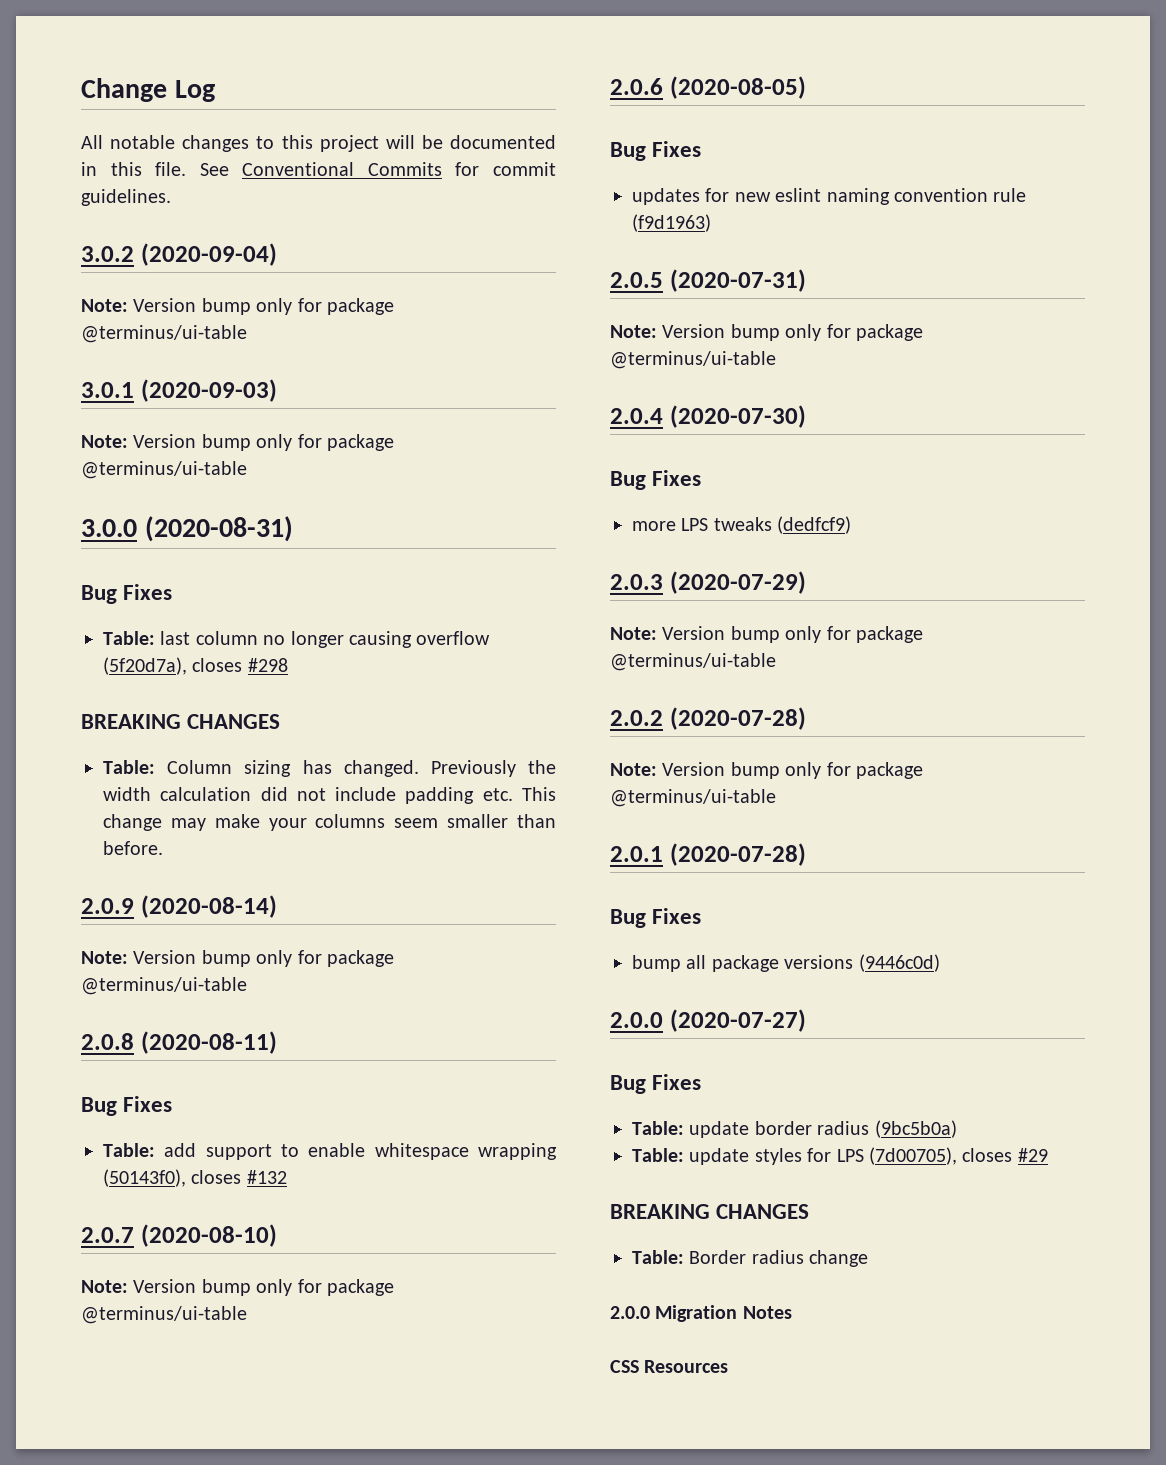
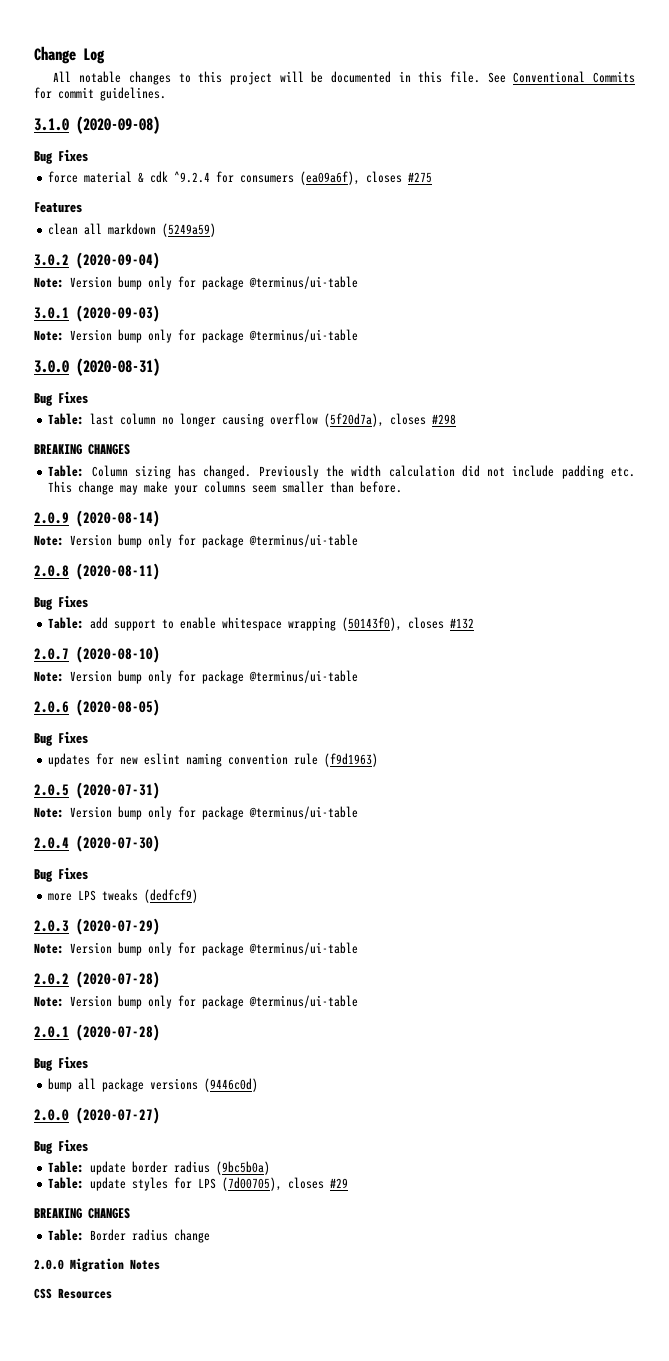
+ 3.1.0 (2020-09-08)
+ Bug Fixes
+ force material & cdk ^9.2.4 for consumers (ea09a6f), closes #275
+ Features
+ clean all markdown (5249a59)

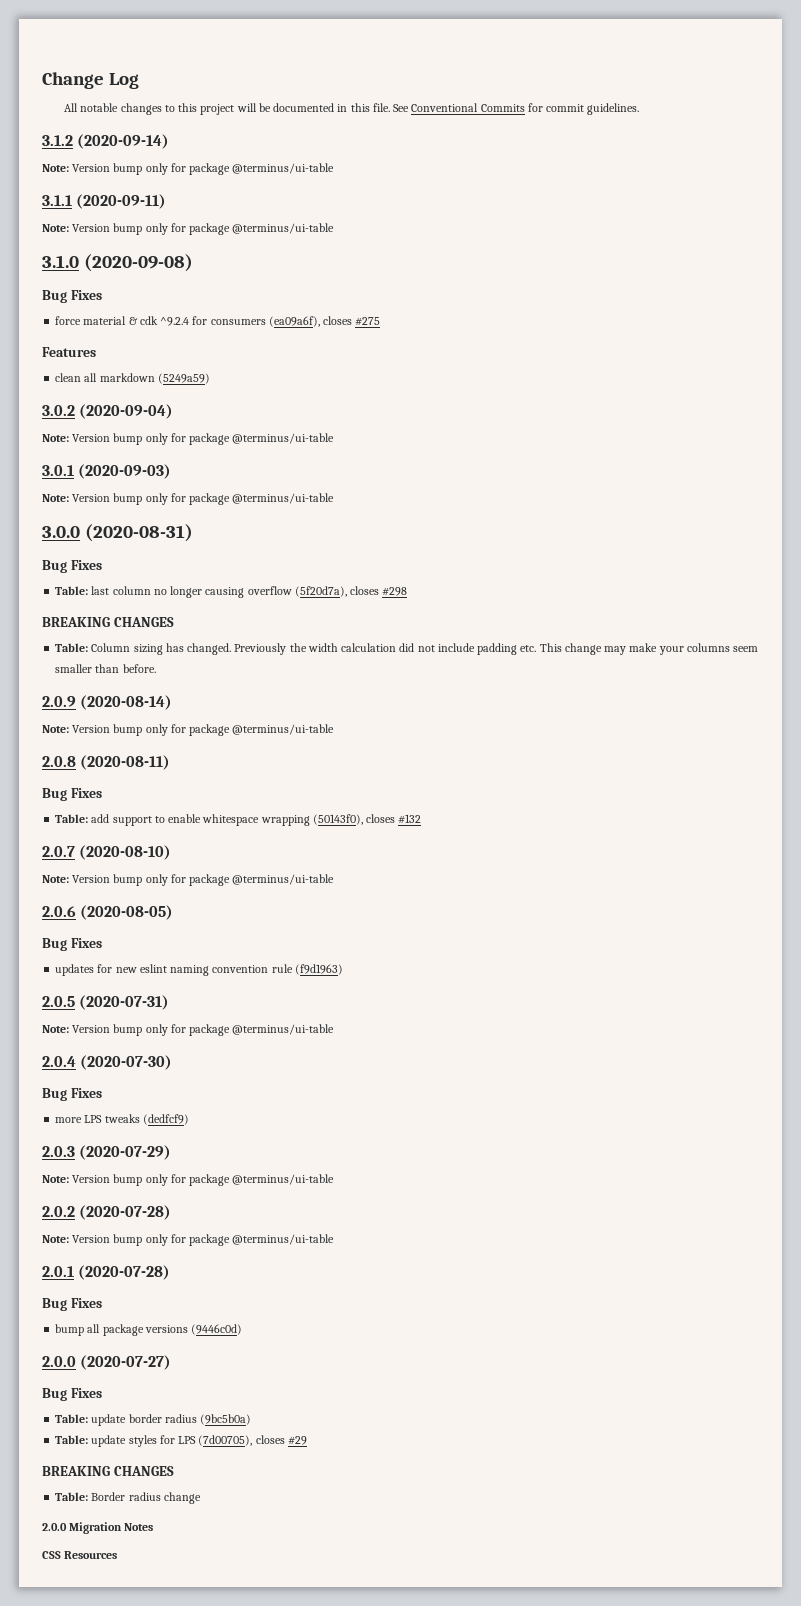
+ 3.1.2 (2020-09-14)
+ Note: Version bump only for package @terminus/ui-table
+ 3.1.1 (2020-09-11)
+ Note: Version bump only for package @terminus/ui-table

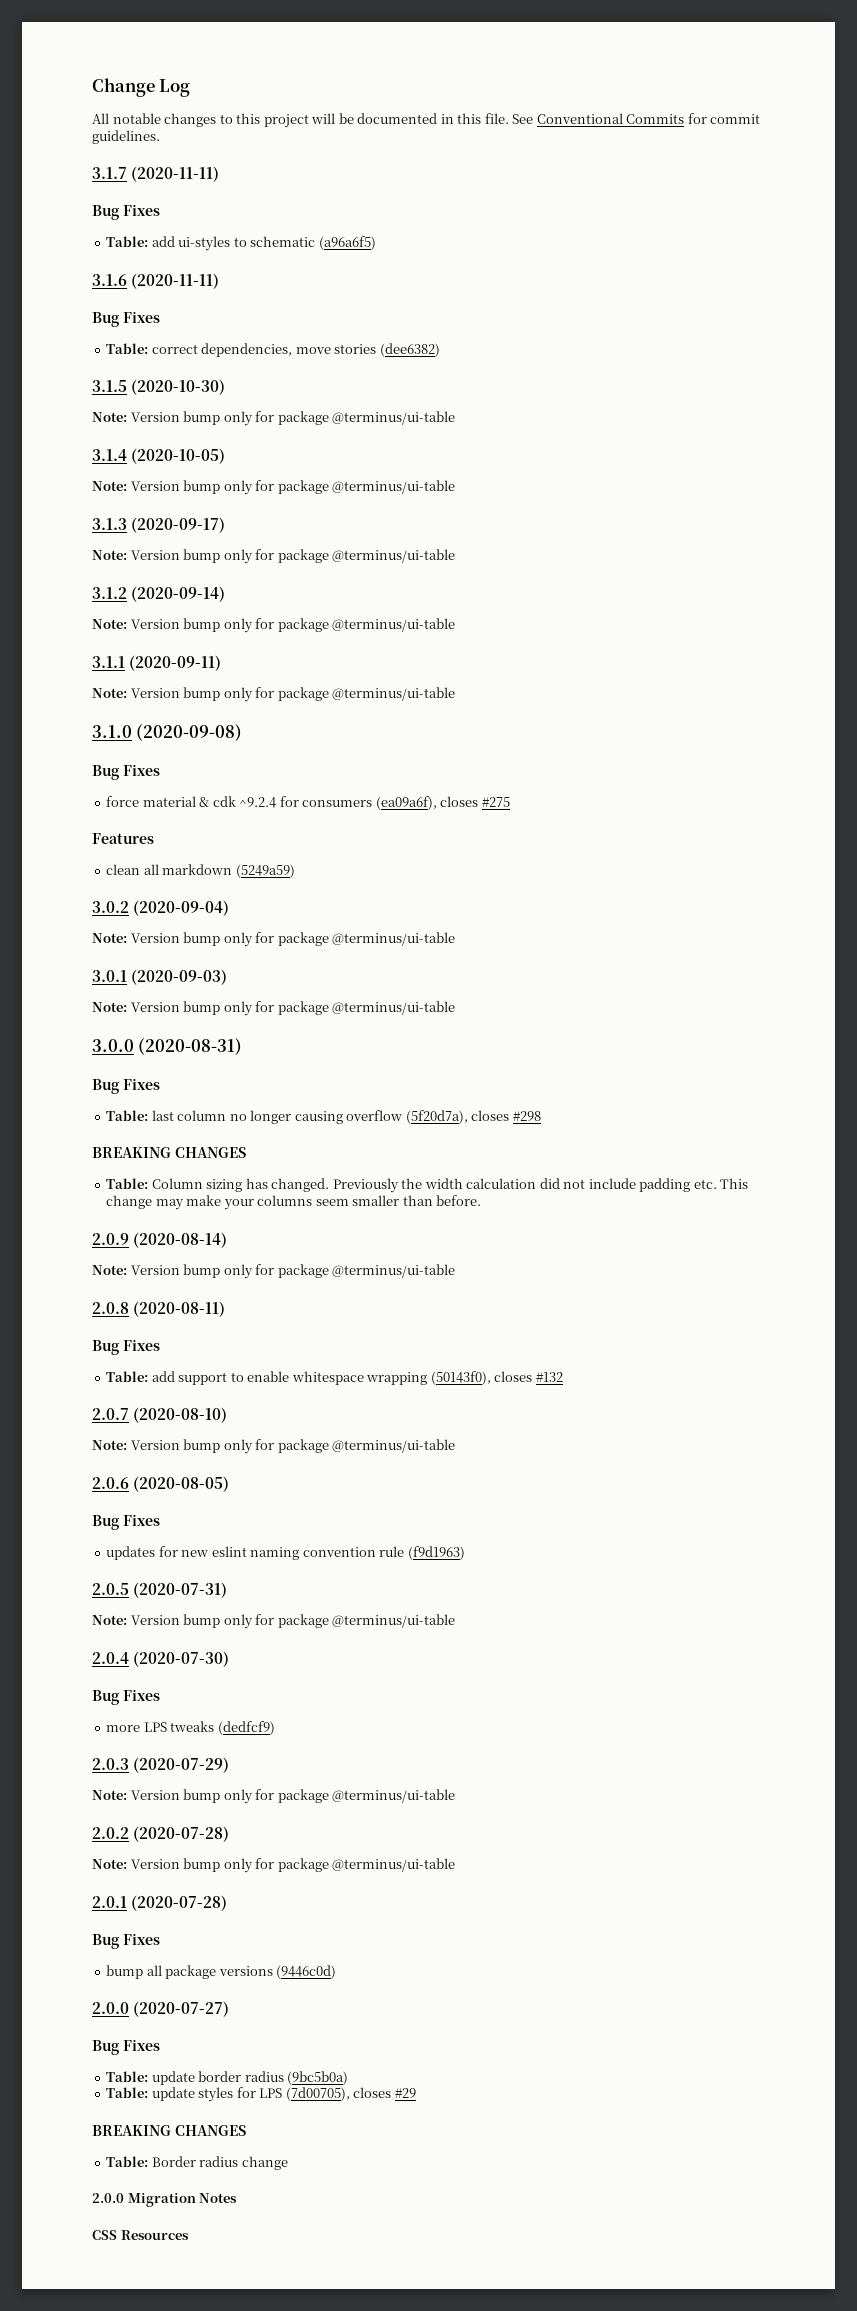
+ 3.1.7 (2020-11-11)
+ Bug Fixes
+ Table: add ui-styles to schematic (a96a6f5)
+ 3.1.6 (2020-11-11)
+ Bug Fixes
+ Table: correct dependencies, move stories (dee6382)
+ 3.1.5 (2020-10-30)
+ Note: Version bump only for package @terminus/ui-table
+ 3.1.4 (2020-10-05)
+ Note: Version bump only for package @terminus/ui-table
+ 3.1.3 (2020-09-17)
+ Note: Version bump only for package @terminus/ui-table

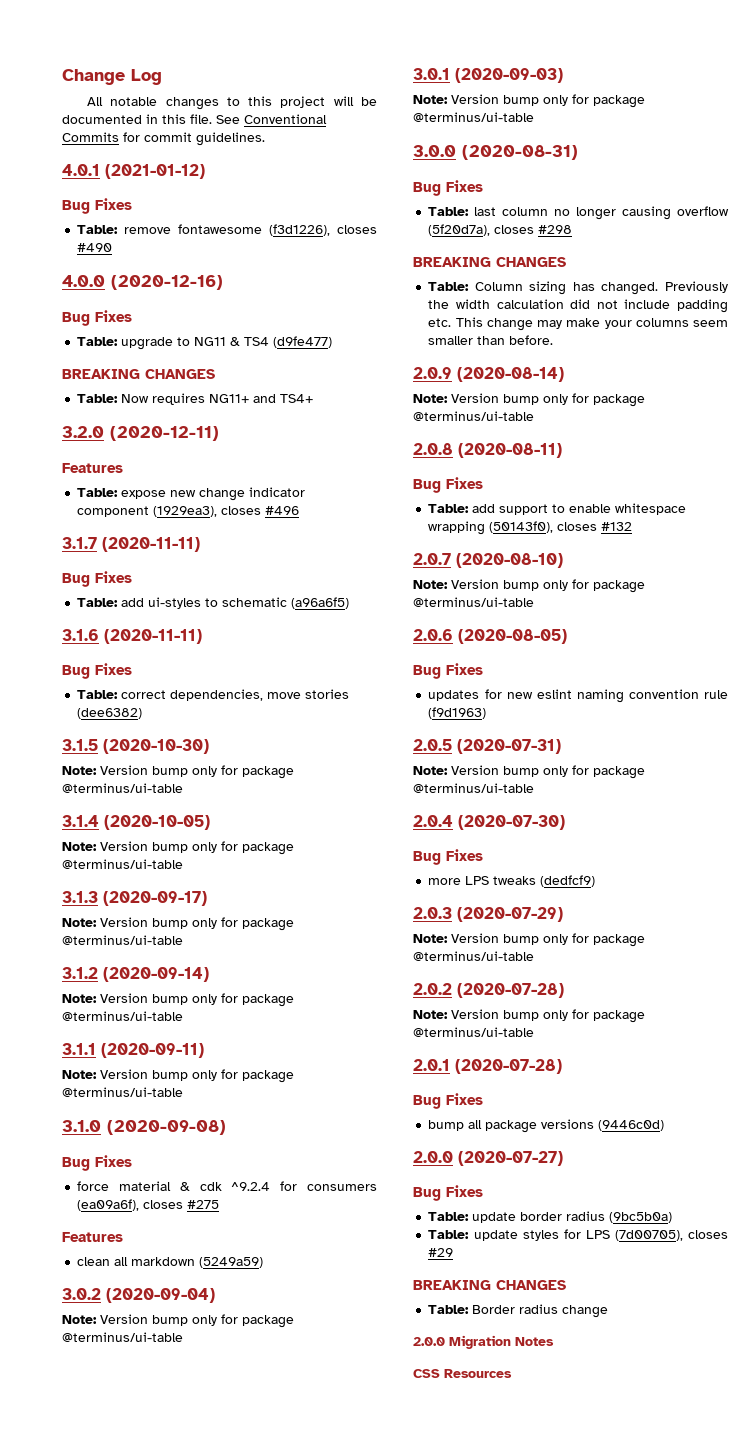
+ 4.0.1 (2021-01-12)
+ Bug Fixes
+ Table: remove fontawesome (f3d1226), closes #490
+ 4.0.0 (2020-12-16)
+ Bug Fixes
+ Table: upgrade to NG11 & TS4 (d9fe477)
+ BREAKING CHANGES
+ Table: Now requires NG11+ and TS4+
+ 3.2.0 (2020-12-11)
+ Features
+ Table: expose new change indicator component (1929ea3), closes #496

